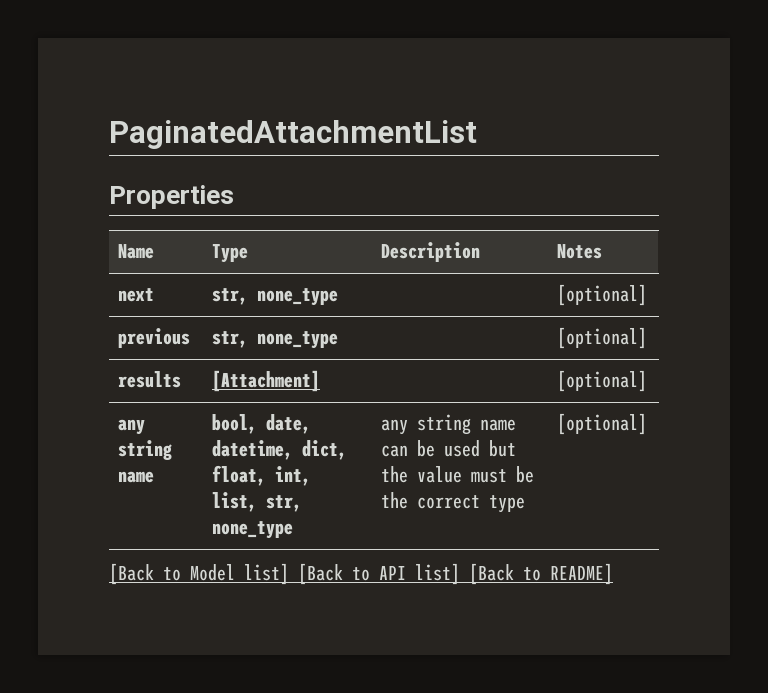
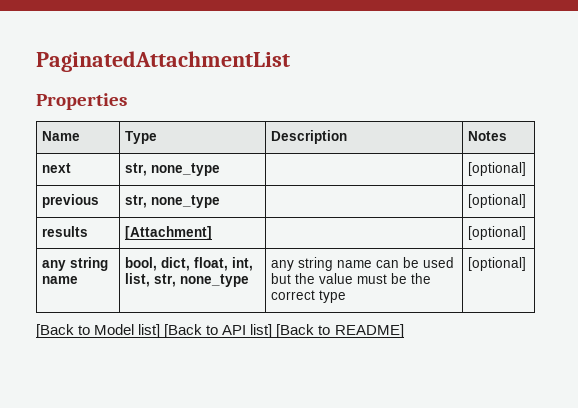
- any string name | bool, date, datetime, dict, float, int, list, str, none_type | any string name can be used but the value must be the correct type | [optional]
+ any string name | bool, dict, float, int, list, str, none_type | any string name can be used but the value must be the correct type | [optional]

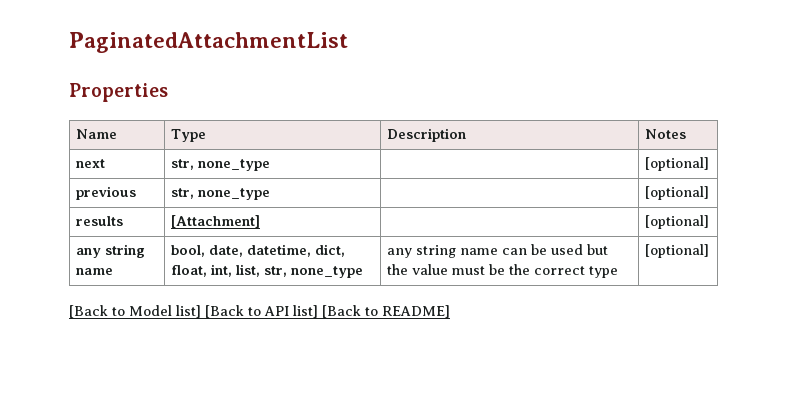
- any string name | bool, dict, float, int, list, str, none_type | any string name can be used but the value must be the correct type | [optional]
+ any string name | bool, date, datetime, dict, float, int, list, str, none_type | any string name can be used but the value must be the correct type | [optional]

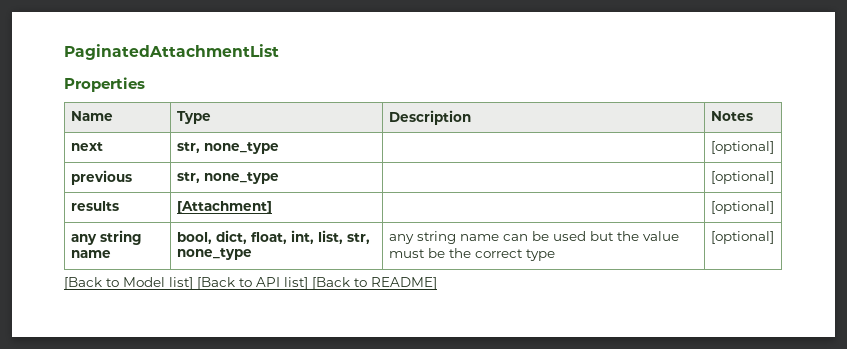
- any string name | bool, date, datetime, dict, float, int, list, str, none_type | any string name can be used but the value must be the correct type | [optional]
+ any string name | bool, dict, float, int, list, str, none_type | any string name can be used but the value must be the correct type | [optional]

